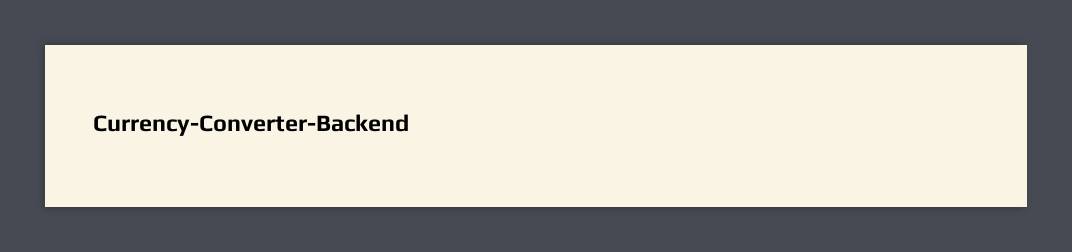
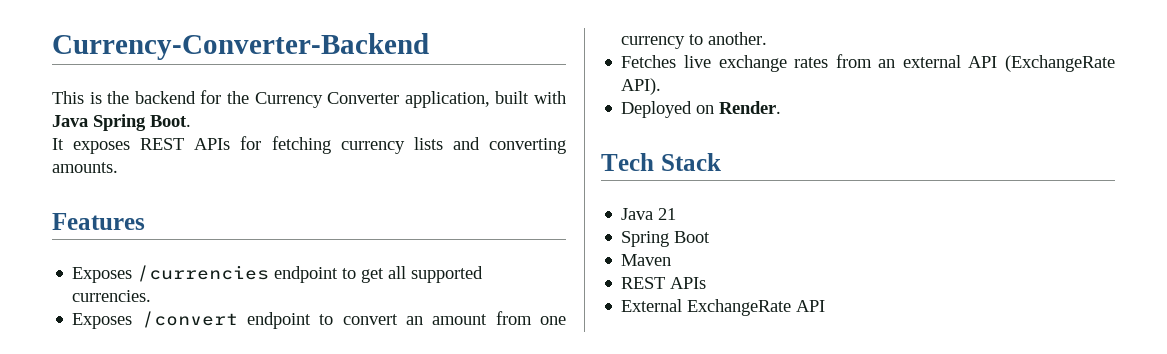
+ This is the backend for the Currency Converter application, built with Java Spring Boot.
+ It exposes REST APIs for fetching currency lists and converting amounts.
+ Features
+ Exposes /currencies endpoint to get all supported currencies.
+ Exposes /convert endpoint to convert an amount from one currency to another.
+ Fetches live exchange rates from an external API (ExchangeRate API).
+ Deployed on Render.
+ Tech Stack
+ Java 21
+ Spring Boot
+ Maven
+ REST APIs
+ External ExchangeRate API

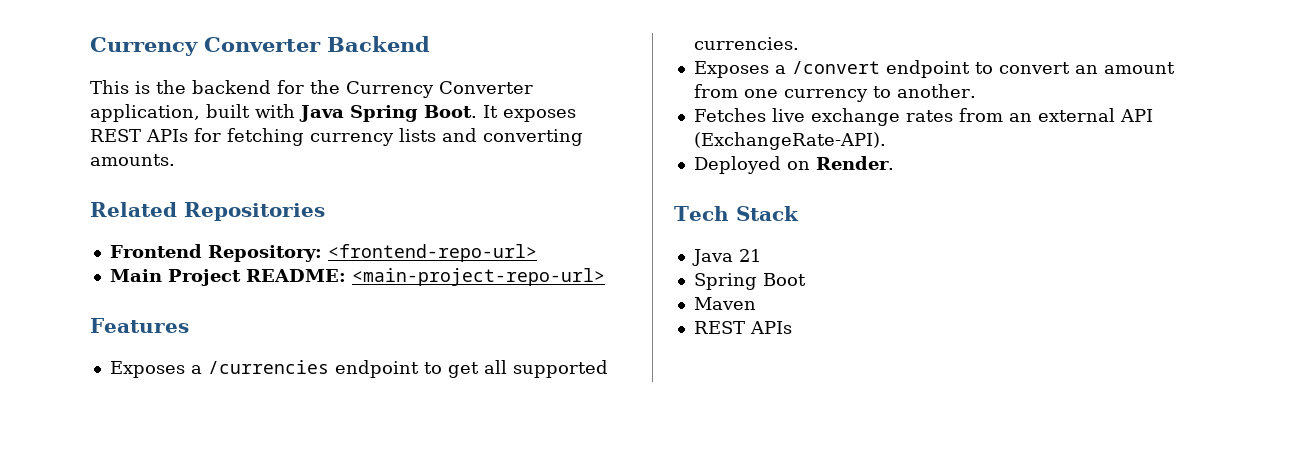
- Currency-Converter-Backend
+ Currency Converter Backend
- This is the backend for the Currency Converter application, built with Java Spring Boot.
- It exposes REST APIs for fetching currency lists and converting amounts.
+ This is the backend for the Currency Converter application, built with Java Spring Boot. It exposes REST APIs for fetching currency lists and converting amounts.
+ Related Repositories
+ Frontend Repository: <frontend-repo-url>
+ Main Project README: <main-project-repo-url>
- Exposes /currencies endpoint to get all supported currencies.
+ Exposes a /currencies endpoint to get all supported currencies.
- Exposes /convert endpoint to convert an amount from one currency to another.
+ Exposes a /convert endpoint to convert an amount from one currency to another.
- Fetches live exchange rates from an external API (ExchangeRate API).
+ Fetches live exchange rates from an external API (ExchangeRate-API).
- External ExchangeRate API

